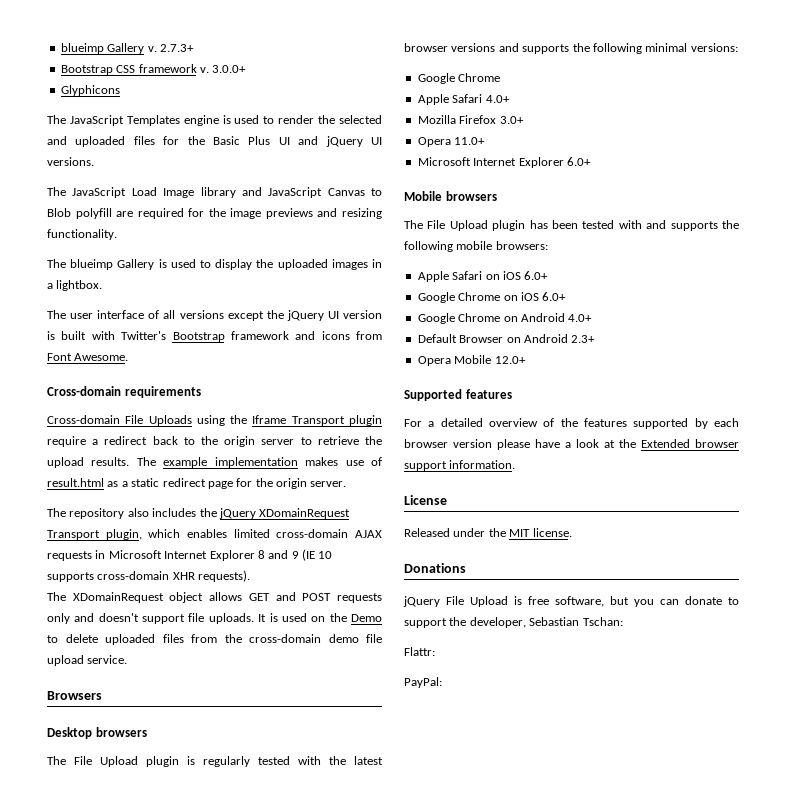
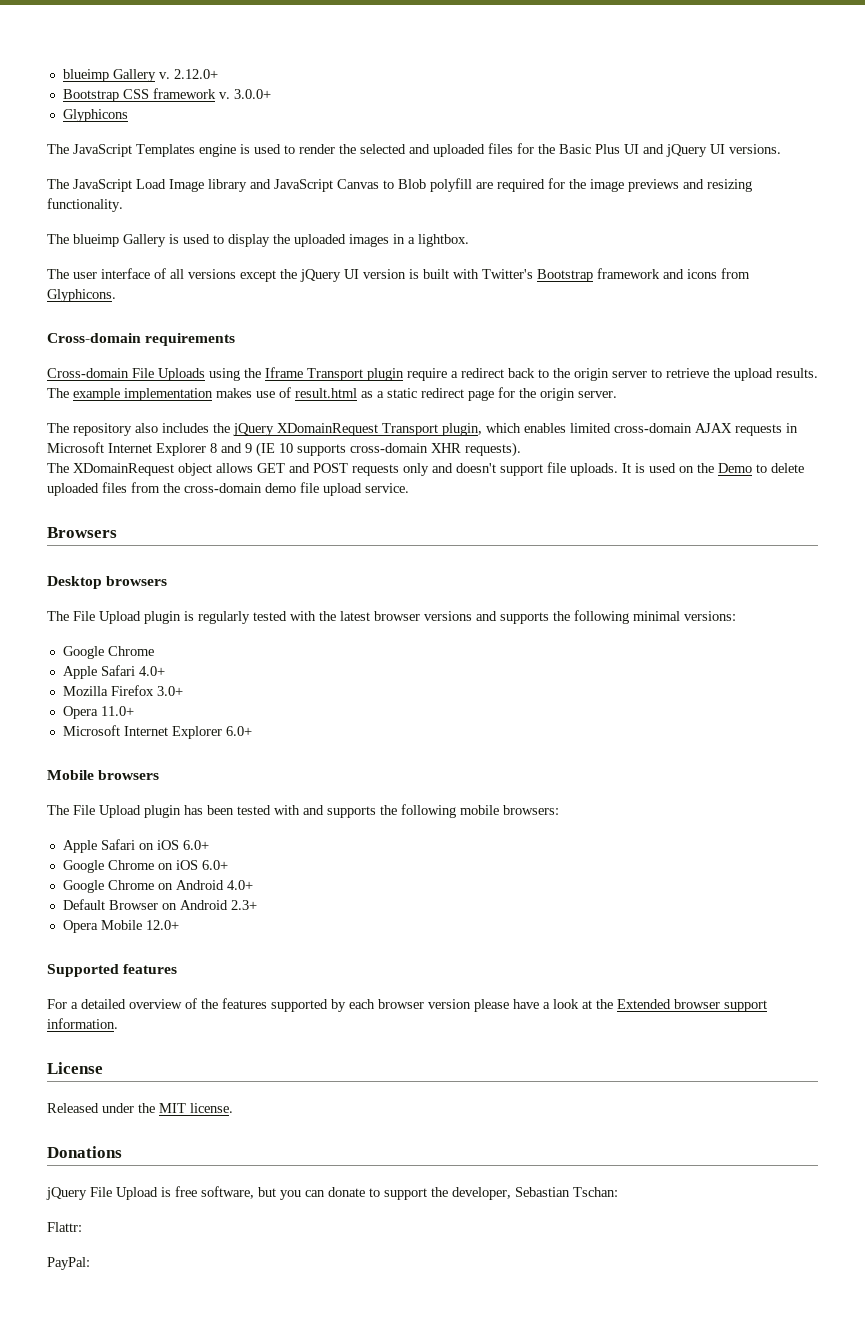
- 2.7.3+
+ 2.12.0+
- The user interface of all versions except the jQuery UI version is built with Twitter's Bootstrap framework and icons from Font Awesome.
+ The user interface of all versions except the jQuery UI version is built with Twitter's Bootstrap framework and icons from Glyphicons.

